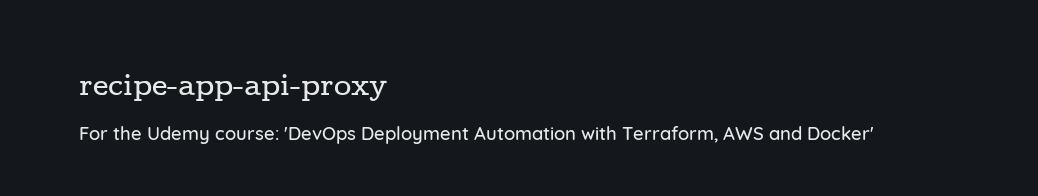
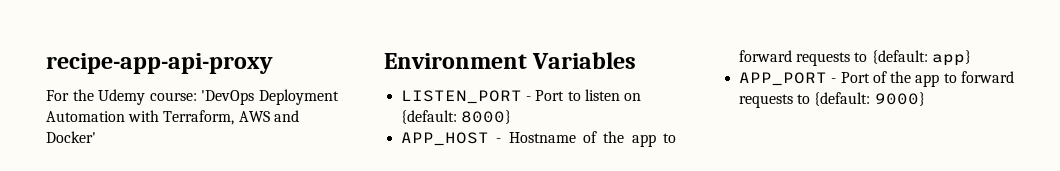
+ Environment Variables
+ LISTEN_PORT - Port to listen on {default: 8000}
+ APP_HOST - Hostname of the app to forward requests to {default: app}
+ APP_PORT - Port of the app to forward requests to {default: 9000}

